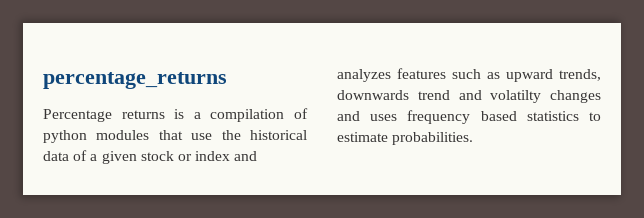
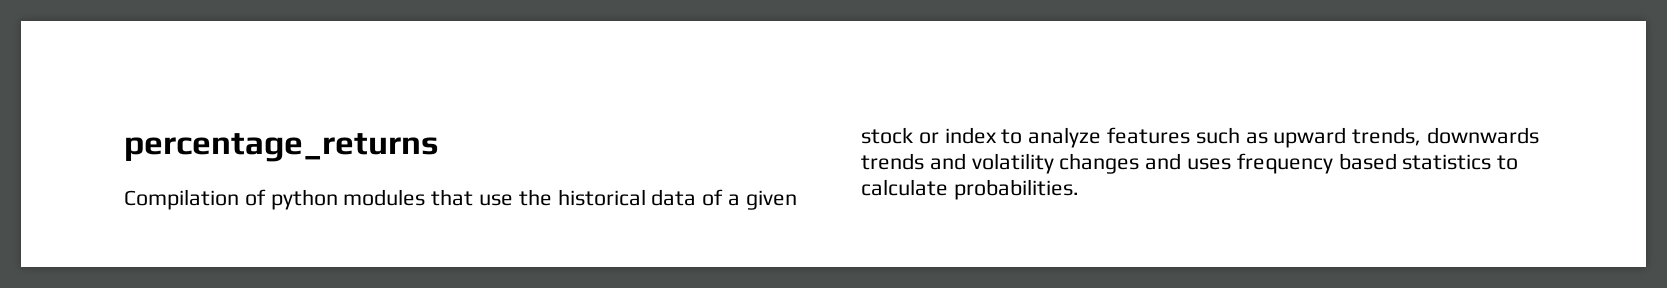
- Percentage returns is a compilation of python modules that use the historical data of a given stock or index and analyzes features such as upward trends, downwards trend and volatilty changes and uses frequency based statistics to estimate probabilities.
+ Compilation of python modules that use the historical data of a given stock or index to analyze features such as upward trends, downwards trends and volatility changes and uses frequency based statistics to calculate probabilities.

